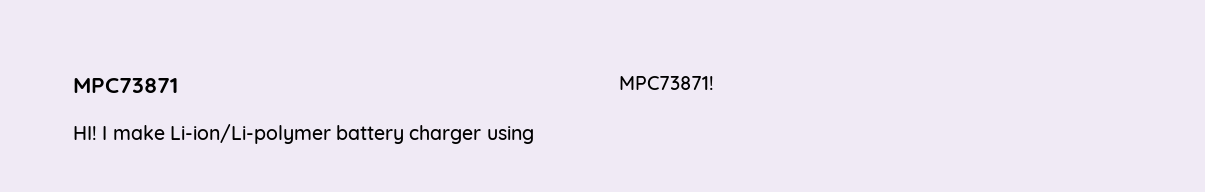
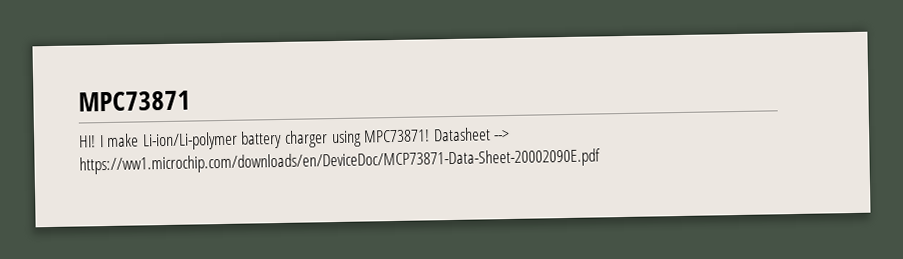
+ Datasheet --> https://ww1.microchip.com/downloads/en/DeviceDoc/MCP73871-Data-Sheet-20002090E.pdf

